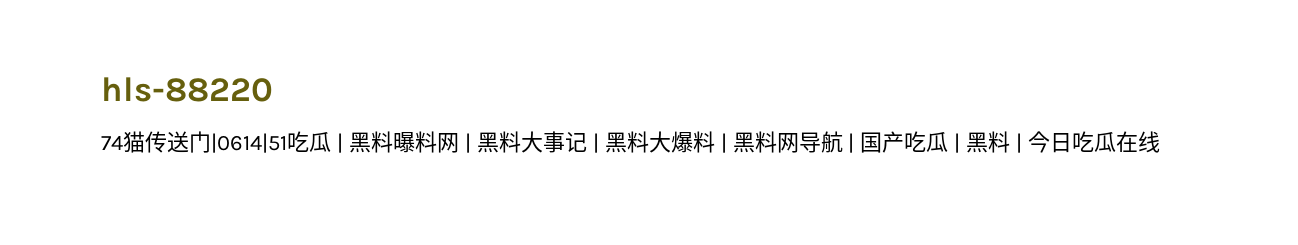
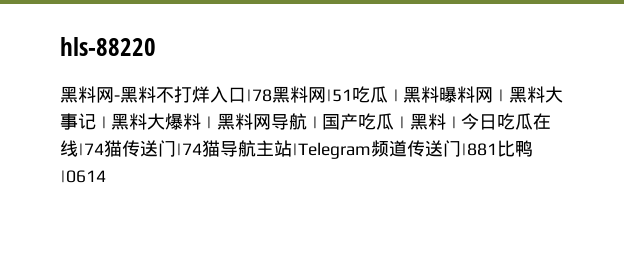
- 74猫传送门|0614|51吃瓜 | 黑料曝料网 | 黑料大事记 | 黑料大爆料 | 黑料网导航 | 国产吃瓜 | 黑料 | 今日吃瓜在线
+ 黑料网-黑料不打烊入口|78黑料网|51吃瓜 | 黑料曝料网 | 黑料大事记 | 黑料大爆料 | 黑料网导航 | 国产吃瓜 | 黑料 | 今日吃瓜在线|74猫传送门|74猫导航主站|Telegram频道传送门|881比鸭|0614

